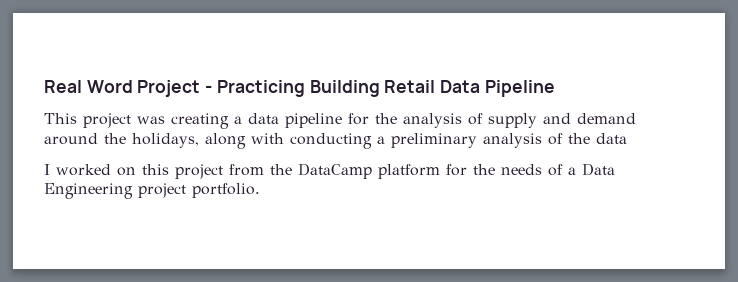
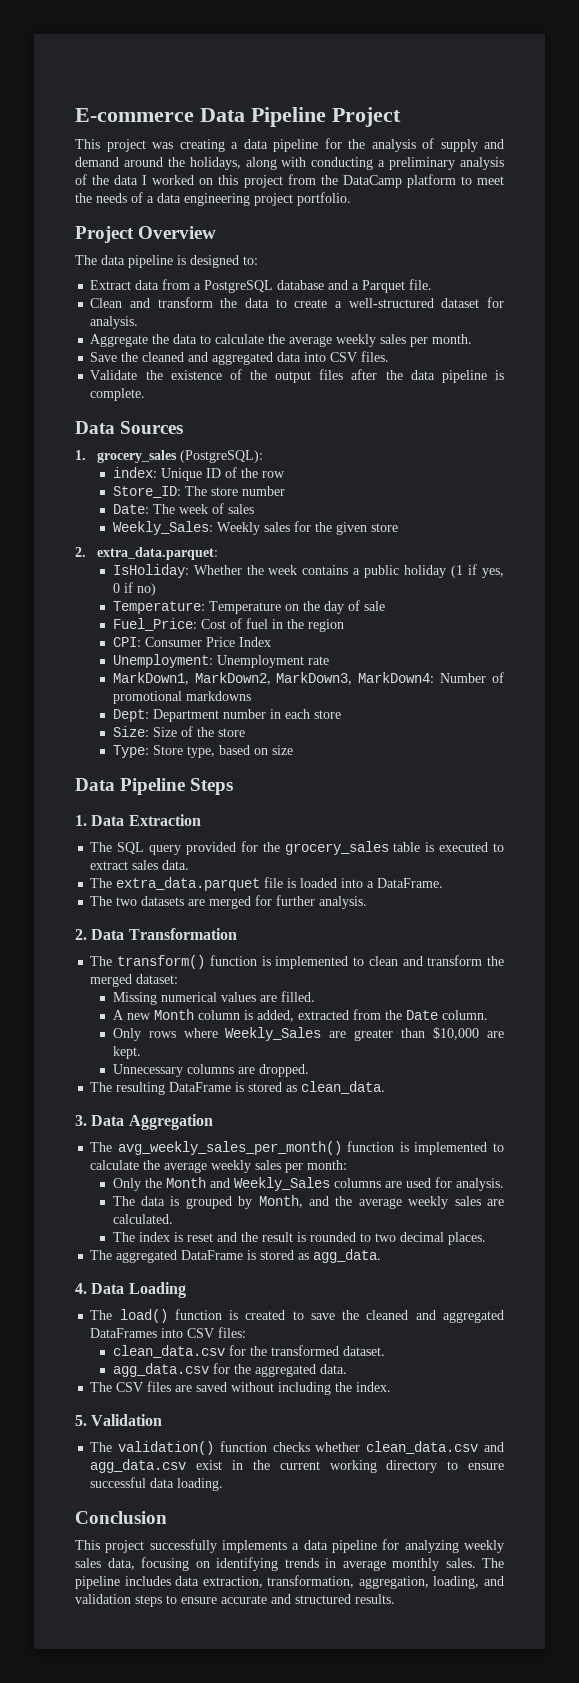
- Real Word Project - Practicing Building Retail Data Pipeline
+ E-commerce Data Pipeline Project
- This project was creating a data pipeline for the analysis of supply and demand around the holidays, along with conducting a preliminary analysis of the data
- I worked on this project from the DataCamp platform for the needs of a Data Engineering project portfolio.
+ This project was creating a data pipeline for the analysis of supply and demand around the holidays, along with conducting a preliminary analysis of the data I worked on this project from the DataCamp platform to meet the needs of a data engineering project portfolio.
+ Project Overview
+ The data pipeline is designed to:
+ Extract data from a PostgreSQL database and a Parquet file.
+ Clean and transform the data to create a well-structured dataset for analysis.
+ Aggregate the data to calculate the average weekly sales per month.
+ Save the cleaned and aggregated data into CSV files.
+ Validate the existence of the output files after the data pipeline is complete.
+ Data Sources
+ 1. grocery_sales (PostgreSQL):
+ index: Unique ID of the row
+ Store_ID: The store number
+ Date: The week of sales
+ Weekly_Sales: Weekly sales for the given store
+ 2. extra_data.parquet:
+ IsHoliday: Whether the week contains a public holiday (1 if yes, 0 if no)
+ Temperature: Temperature on the day of sale
+ Fuel_Price: Cost of fuel in the region
+ CPI: Consumer Price Index
+ Unemployment: Unemployment rate
+ MarkDown1, MarkDown2, MarkDown3, MarkDown4: Number of promotional markdowns
+ Dept: Department number in each store
+ Size: Size of the store
+ Type: Store type, based on size
+ Data Pipeline Steps
+ 1. Data Extraction
+ The SQL query provided for the grocery_sales table is executed to extract sales data.
+ The extra_data.parquet file is loaded into a DataFrame.
+ The two datasets are merged for further analysis.
+ 2. Data Transformation
+ The transform() function is implemented to clean and transform the merged dataset:
+ Missing numerical values are filled.
+ A new Month column is added, extracted from the Date column.
+ Only rows where Weekly_Sales are greater than $10,000 are kept.
+ Unnecessary columns are dropped.
+ The resulting DataFrame is stored as clean_data.
+ 3. Data Aggregation
+ The avg_weekly_sales_per_month() function is implemented to calculate the average weekly sales per month:
+ Only the Month and Weekly_Sales columns are used for analysis.
+ The data is grouped by Month, and the average weekly sales are calculated.
+ The index is reset and the result is rounded to two decimal places.
+ The aggregated DataFrame is stored as agg_data.
+ 4. Data Loading
+ The load() function is created to save the cleaned and aggregated DataFrames into CSV files:
+ clean_data.csv for the transformed dataset.
+ agg_data.csv for the aggregated data.
+ The CSV files are saved without including the index.
+ 5. Validation
+ The validation() function checks whether clean_data.csv and agg_data.csv exist in the current working directory to ensure successful data loading.
+ Conclusion
+ This project successfully implements a data pipeline for analyzing weekly sales data, focusing on identifying trends in average monthly sales. The pipeline includes data extraction, transformation, aggregation, loading, and validation steps to ensure accurate and structured results.

